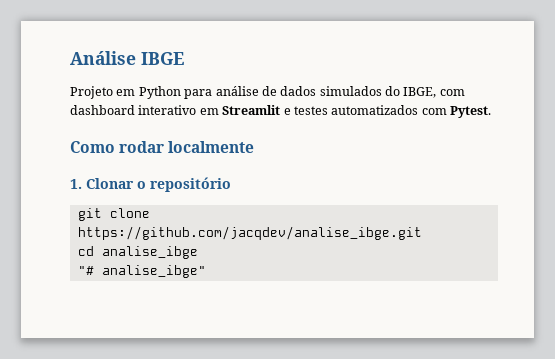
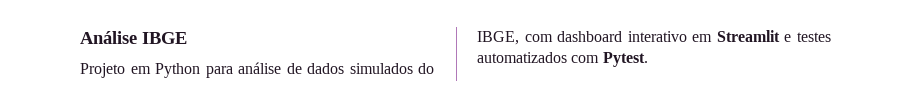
- Como rodar localmente
- 1. Clonar o repositório
- git clone https://github.com/jacqdev/analise_ibge.git
- cd analise_ibge
- "# analise_ibge"

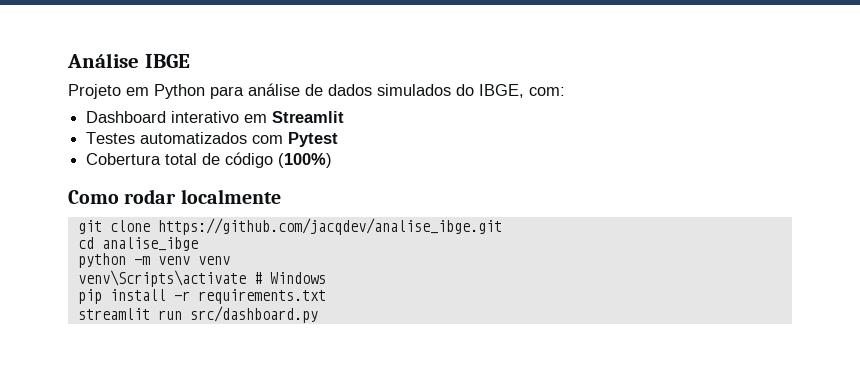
- Projeto em Python para análise de dados simulados do IBGE, com dashboard interativo em Streamlit e testes automatizados com Pytest.
+ Projeto em Python para análise de dados simulados do IBGE, com:
+ Dashboard interativo em Streamlit
+ Testes automatizados com Pytest
+ Cobertura total de código (100%)
+ Como rodar localmente
+ git clone https://github.com/jacqdev/analise_ibge.git
+ cd analise_ibge
+ python -m venv venv
+ venv\Scripts\activate # Windows
+ pip install -r requirements.txt
+ streamlit run src/dashboard.py

